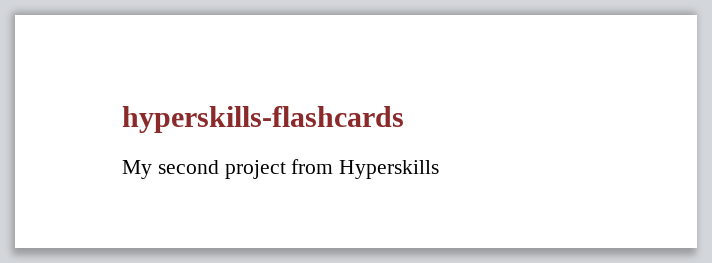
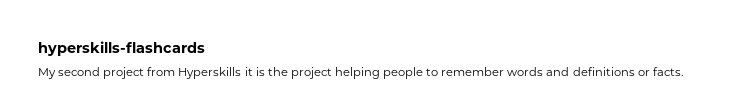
- My second project from Hyperskills
+ My second project from Hyperskills it is the project helping people to remember words and definitions or facts.

